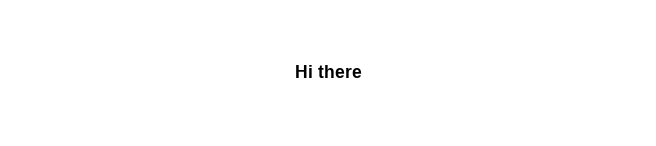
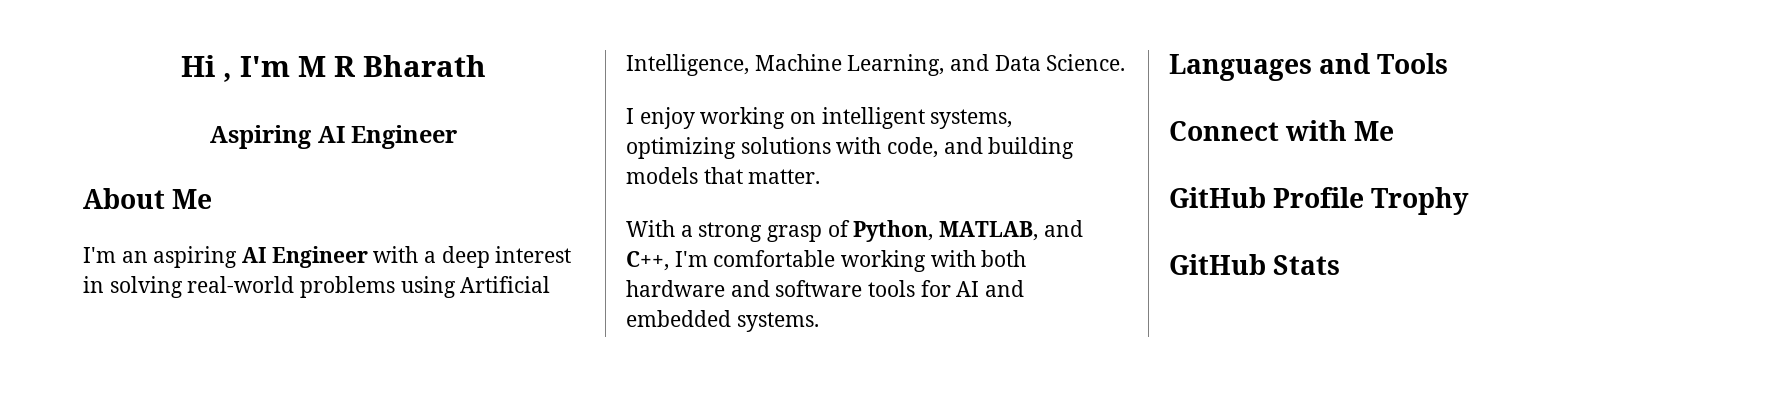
- Hi there
+ Hi , I'm M R Bharath
+ Aspiring AI Engineer
+ About Me
+ I'm an aspiring AI Engineer with a deep interest in solving real-world problems using Artificial Intelligence, Machine Learning, and Data Science.
+ I enjoy working on intelligent systems, optimizing solutions with code, and building models that matter.
+ With a strong grasp of Python, MATLAB, and C++, I'm comfortable working with both hardware and software tools for AI and embedded systems.
+ Languages and Tools
+ Connect with Me
+ GitHub Profile Trophy
+ GitHub Stats

